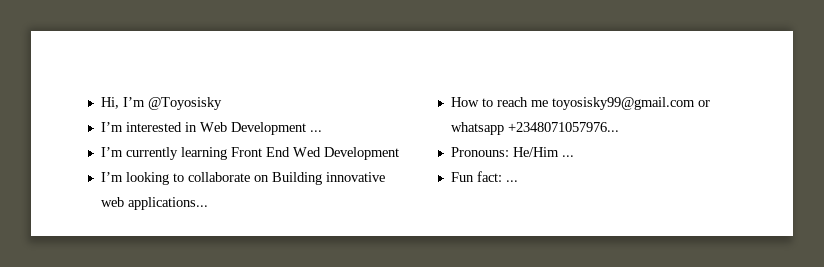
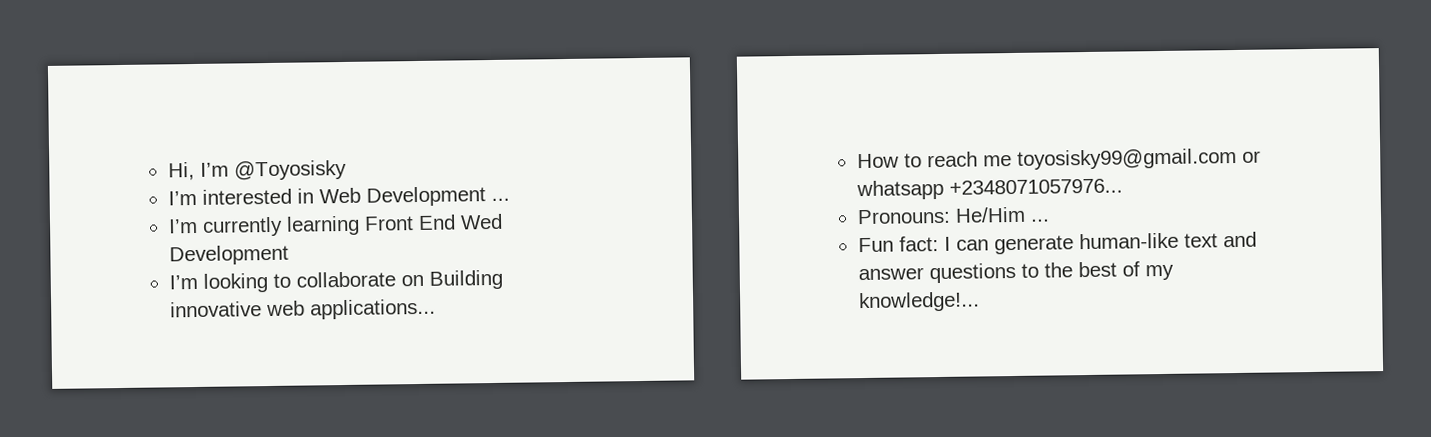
- Fun fact: ...
+ Fun fact: I can generate human-like text and answer questions to the best of my knowledge!...

